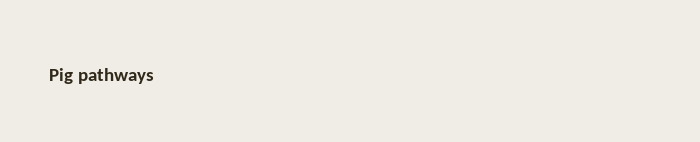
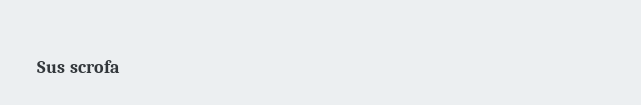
- Pig pathways
+ Sus scrofa

